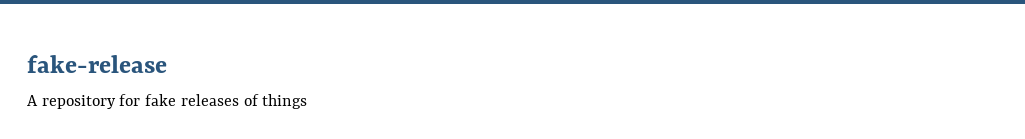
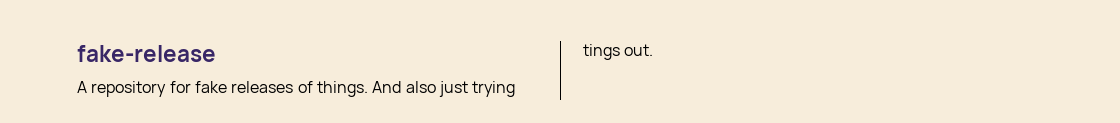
- A repository for fake releases of things
+ A repository for fake releases of things. And also just trying tings out.

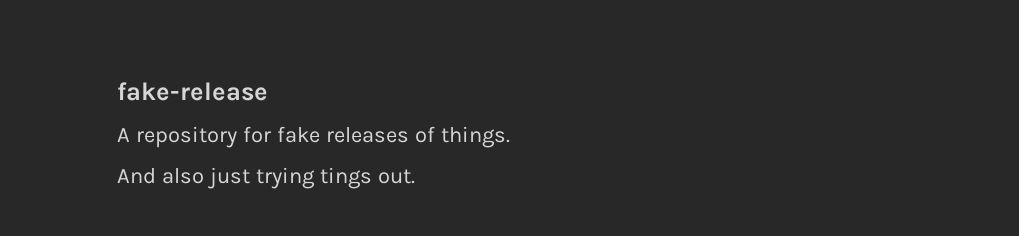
- A repository for fake releases of things. And also just trying tings out.
+ A repository for fake releases of things.
+ And also just trying tings out.

